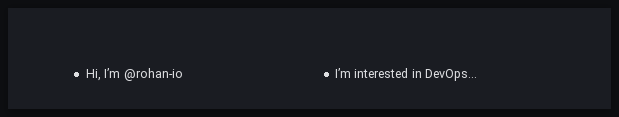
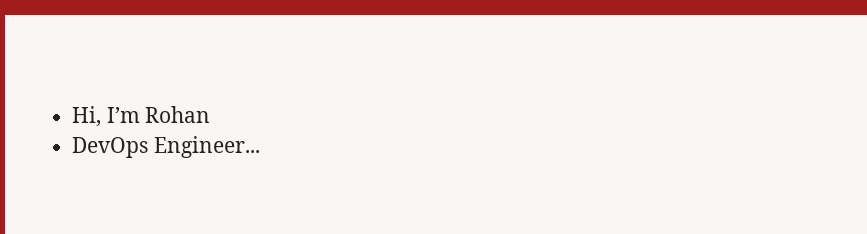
- Hi, I’m @rohan-io
- I’m interested in DevOps...
+ Hi, I’m Rohan
+ DevOps Engineer...

